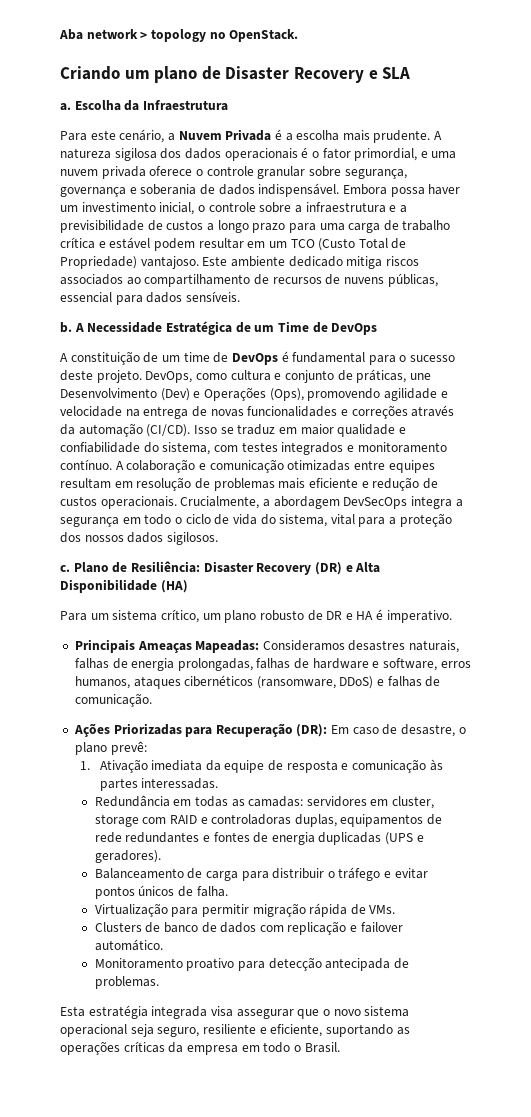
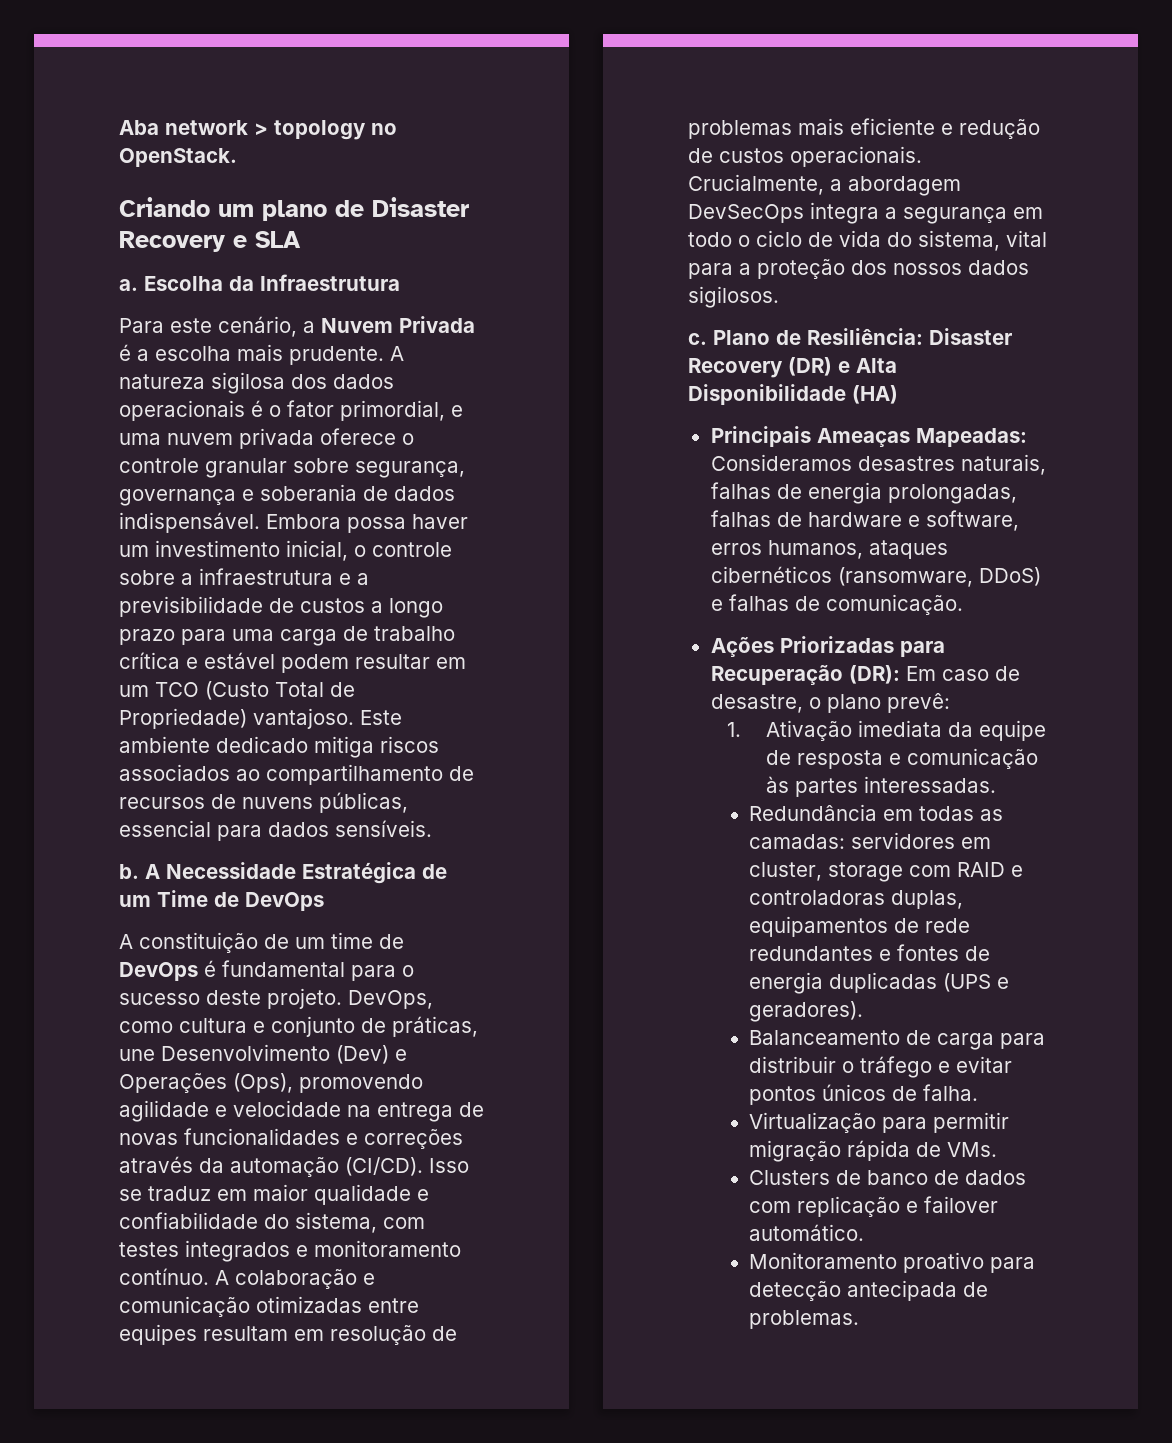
- Para um sistema crítico, um plano robusto de DR e HA é imperativo.
- Esta estratégia integrada visa assegurar que o novo sistema operacional seja seguro, resiliente e eficiente, suportando as operações críticas da empresa em todo o Brasil.

